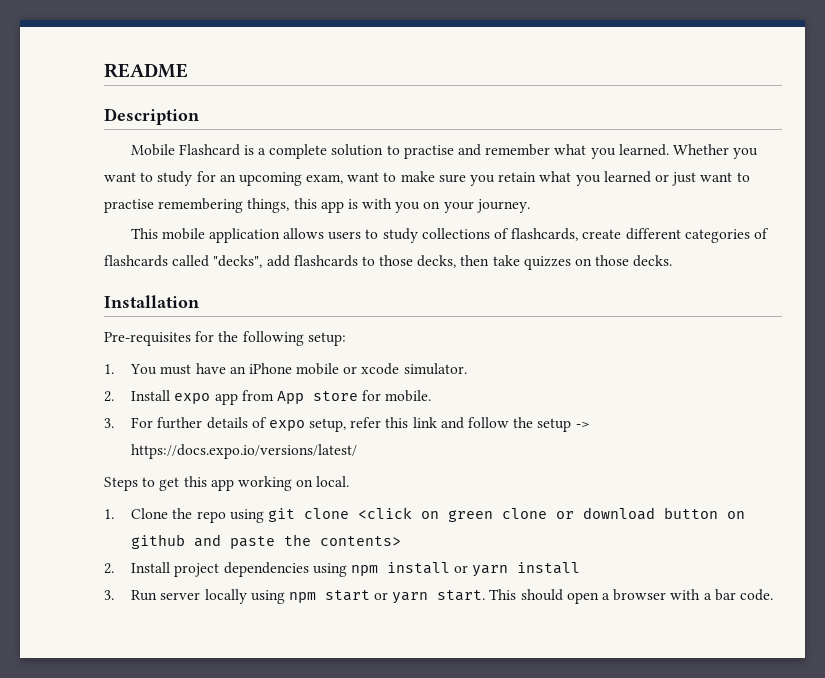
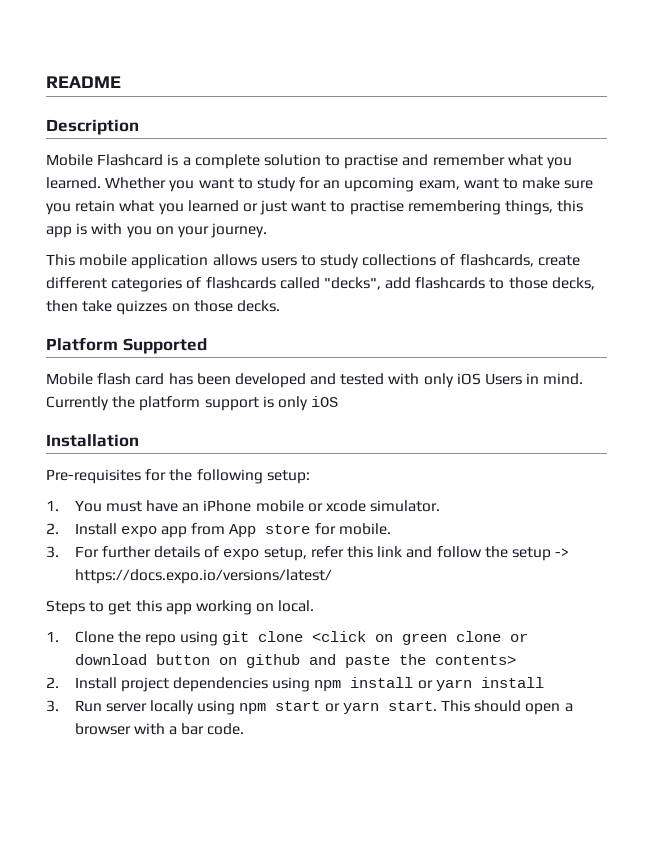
+ Platform Supported
+ Mobile flash card has been developed and tested with only iOS Users in mind. Currently the platform support is only iOS

